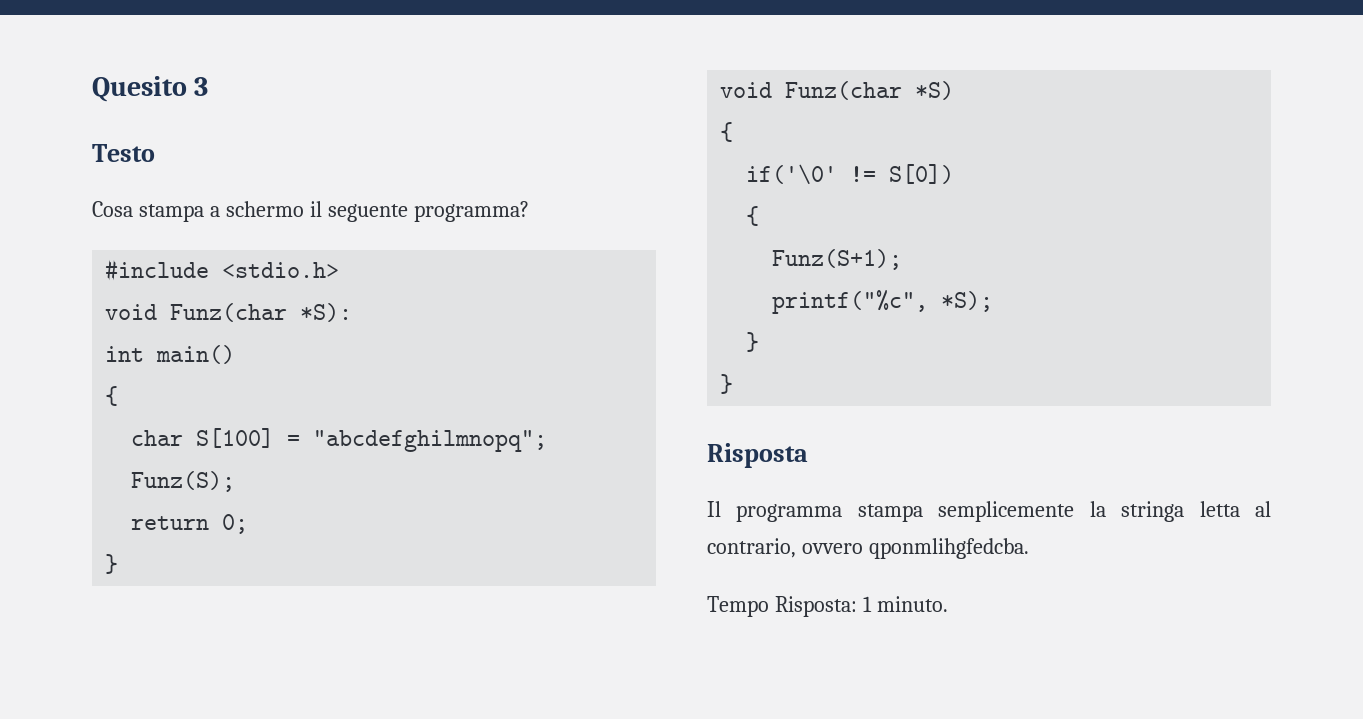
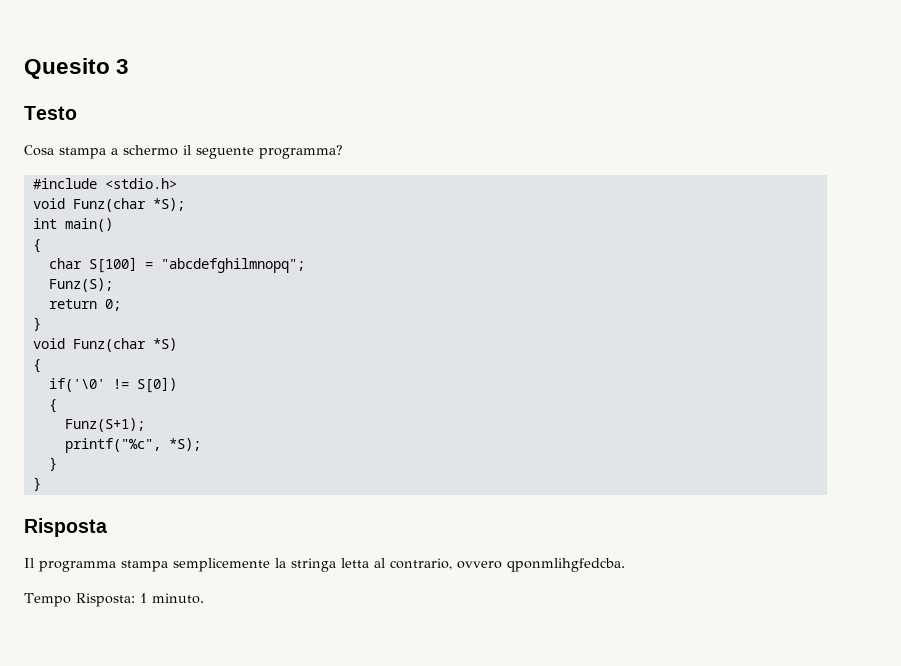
- void Funz(char *S):
+ void Funz(char *S);

